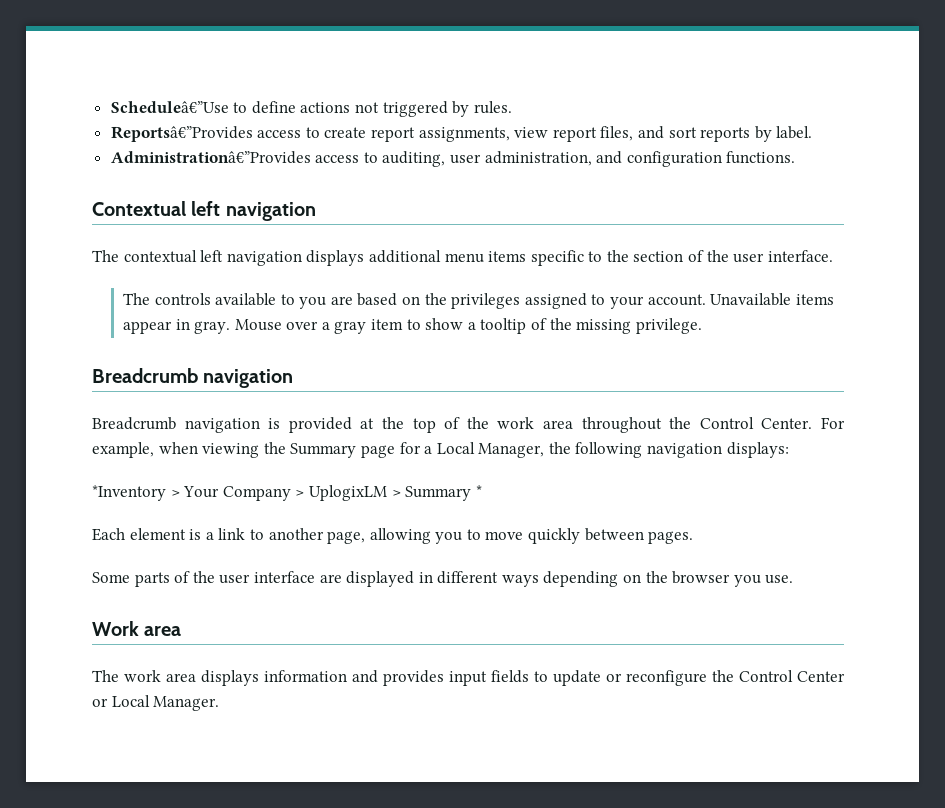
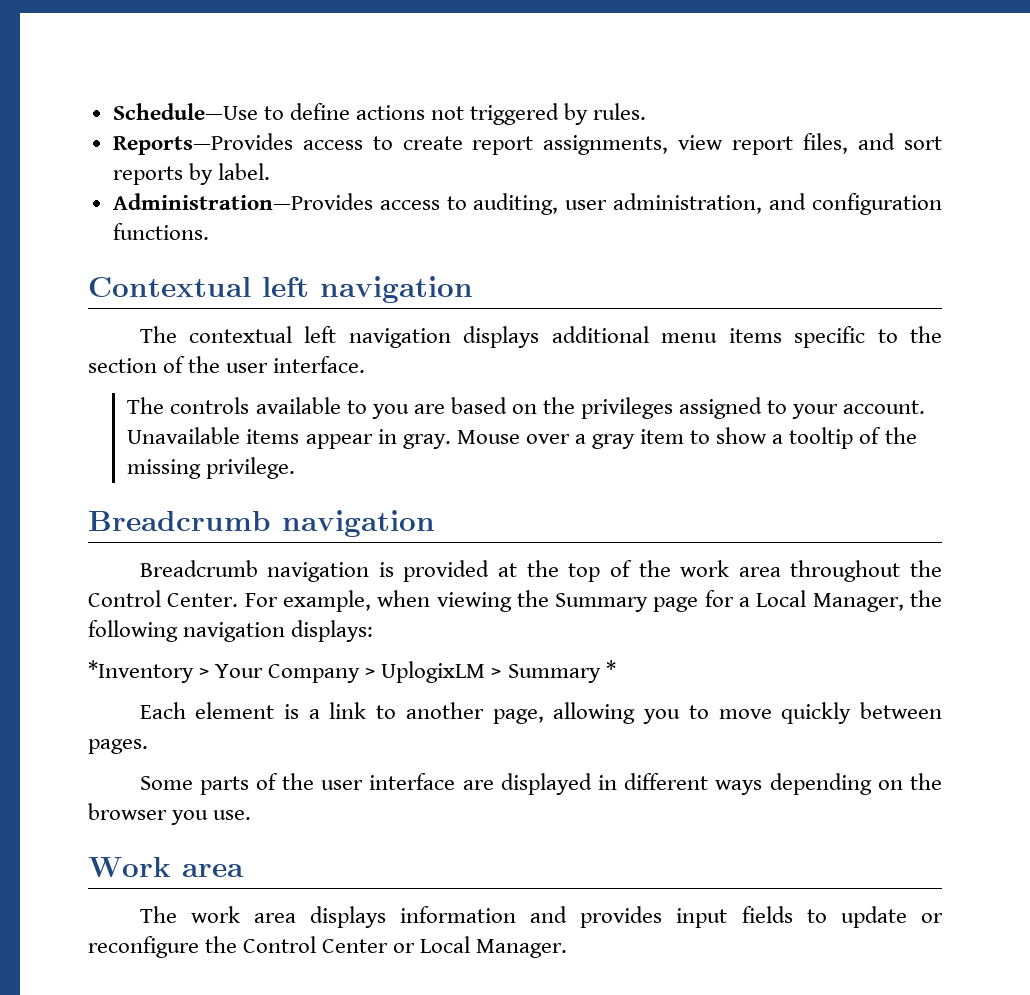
- Scheduleâ€”Use to define actions not triggered by rules.
+ Schedule—Use to define actions not triggered by rules.
- Reportsâ€”Provides access to create report assignments, view report files, and sort reports by label.
+ Reports—Provides access to create report assignments, view report files, and sort reports by label.
- Administrationâ€”Provides access to auditing, user administration, and configuration functions.
+ Administration—Provides access to auditing, user administration, and configuration functions.

